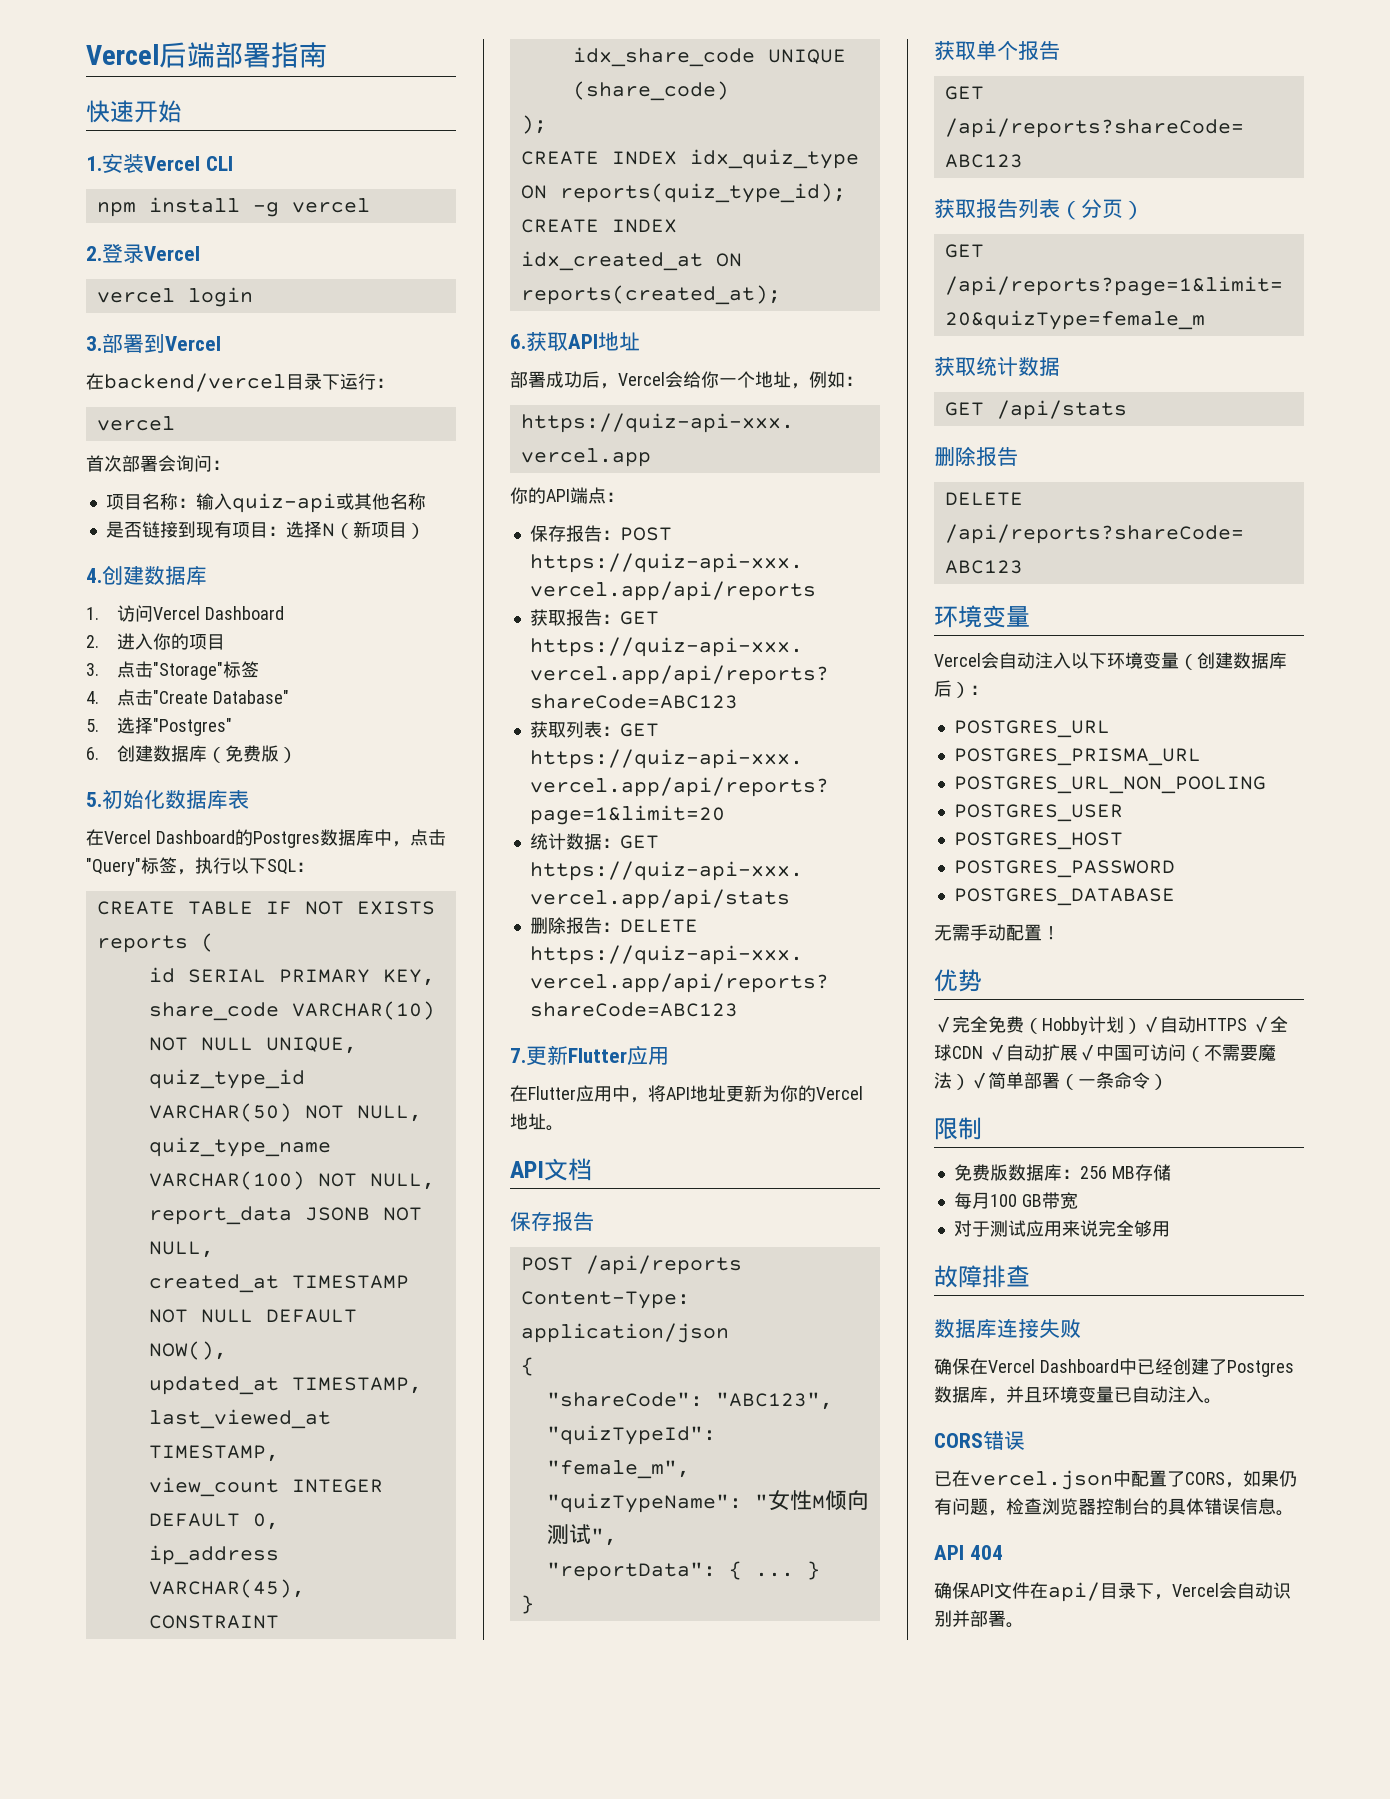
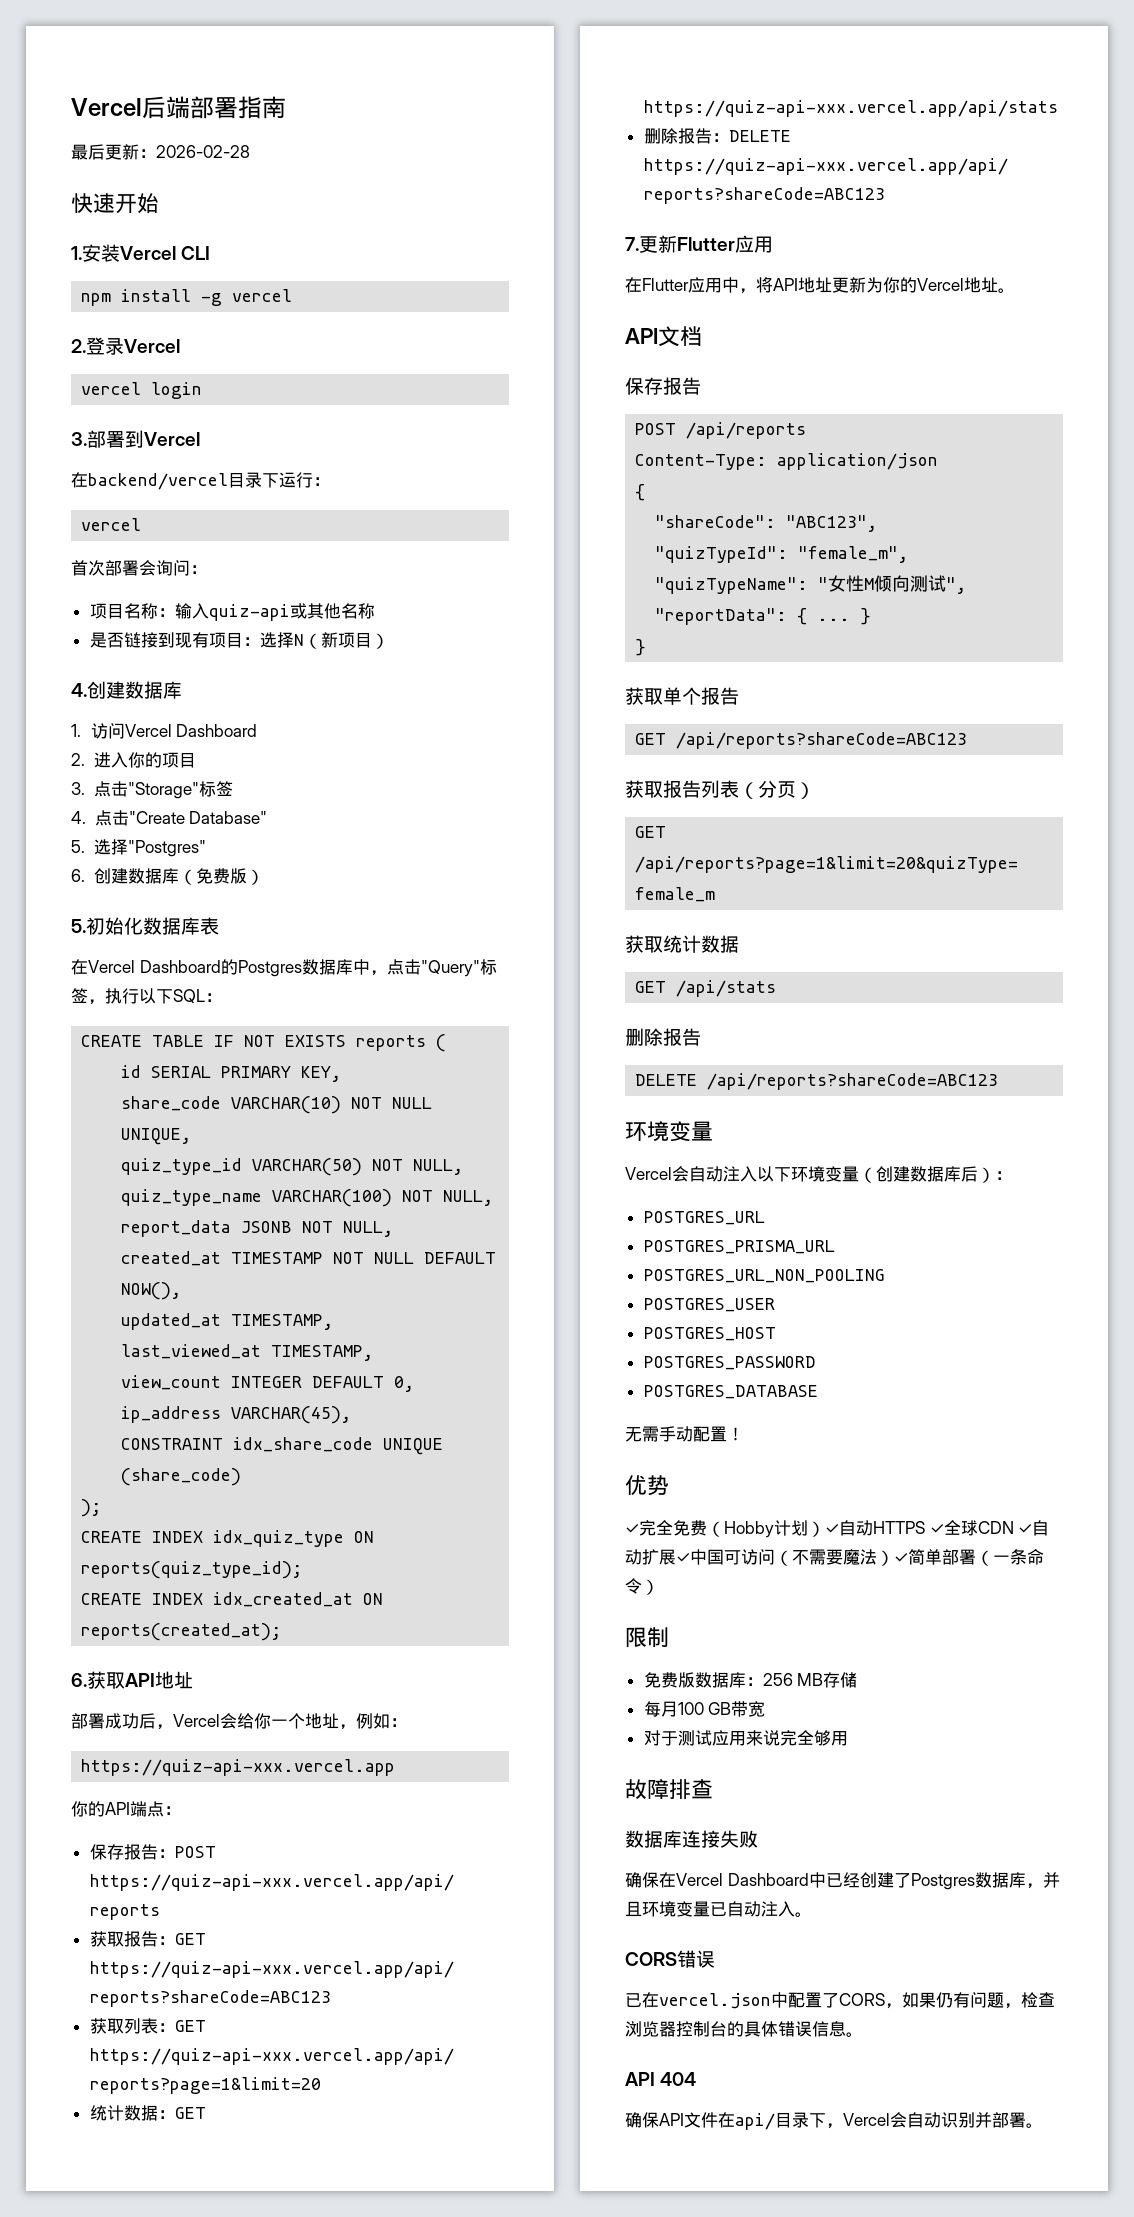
+ 最后更新：2026-02-28

